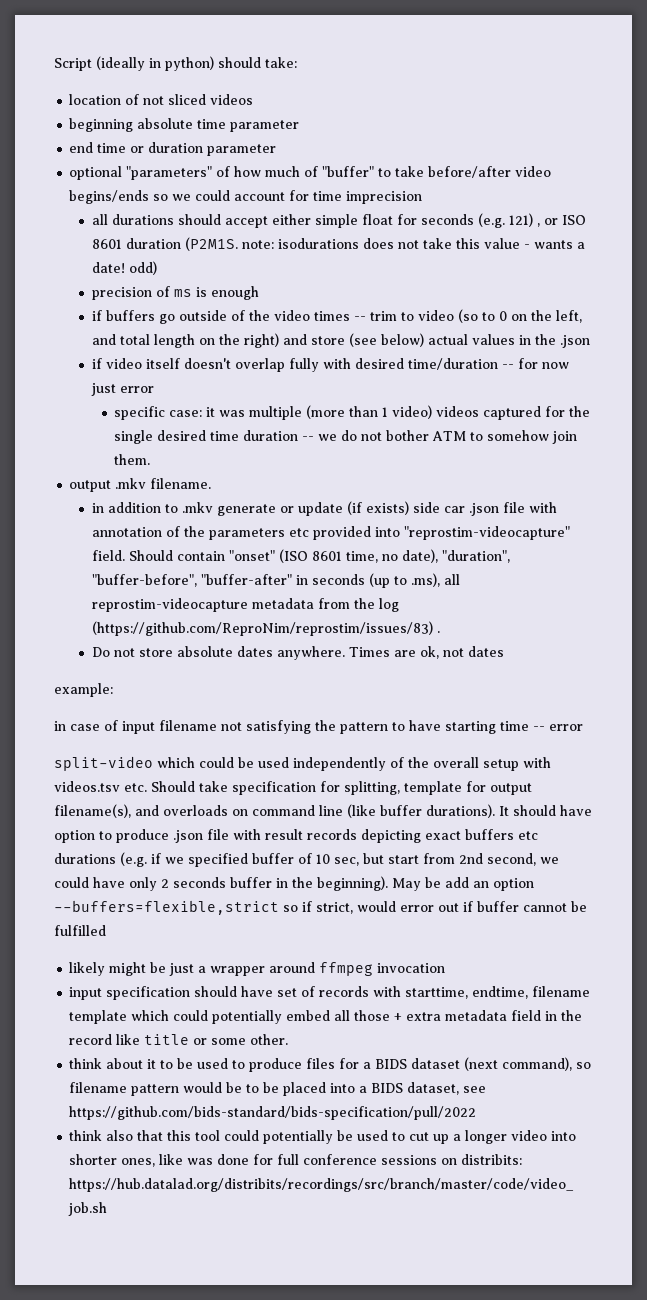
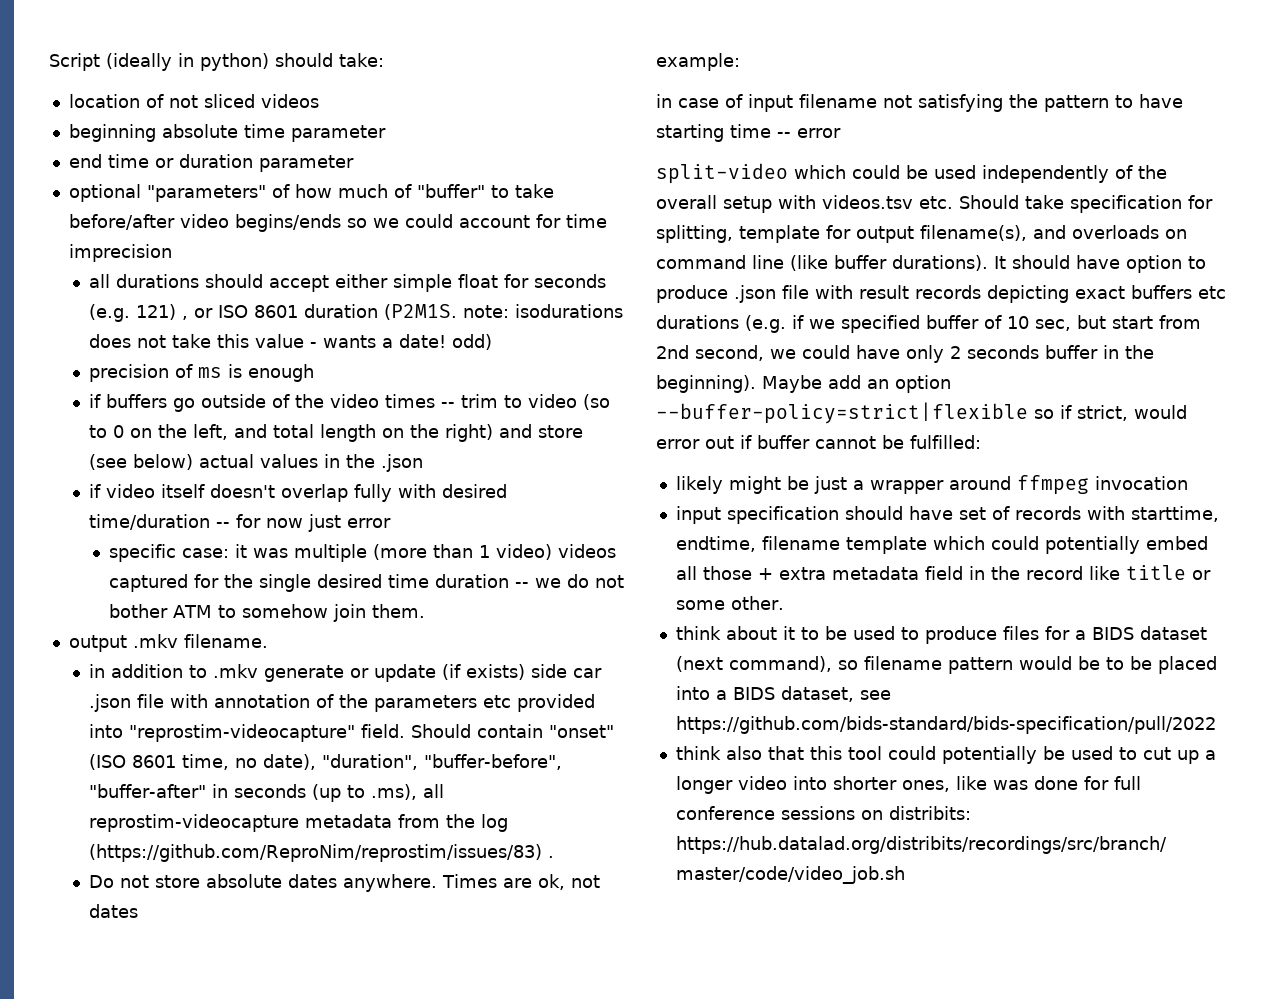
- May be add an option --buffers=flexible,strict so if strict, would error out if buffer cannot be fulfilled
+ Maybe add an option --buffer-policy=strict|flexible so if strict, would error out if buffer cannot be fulfilled:

